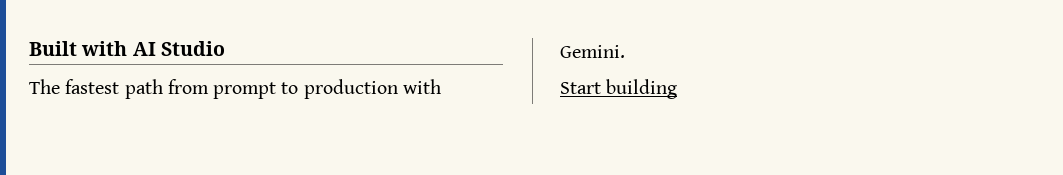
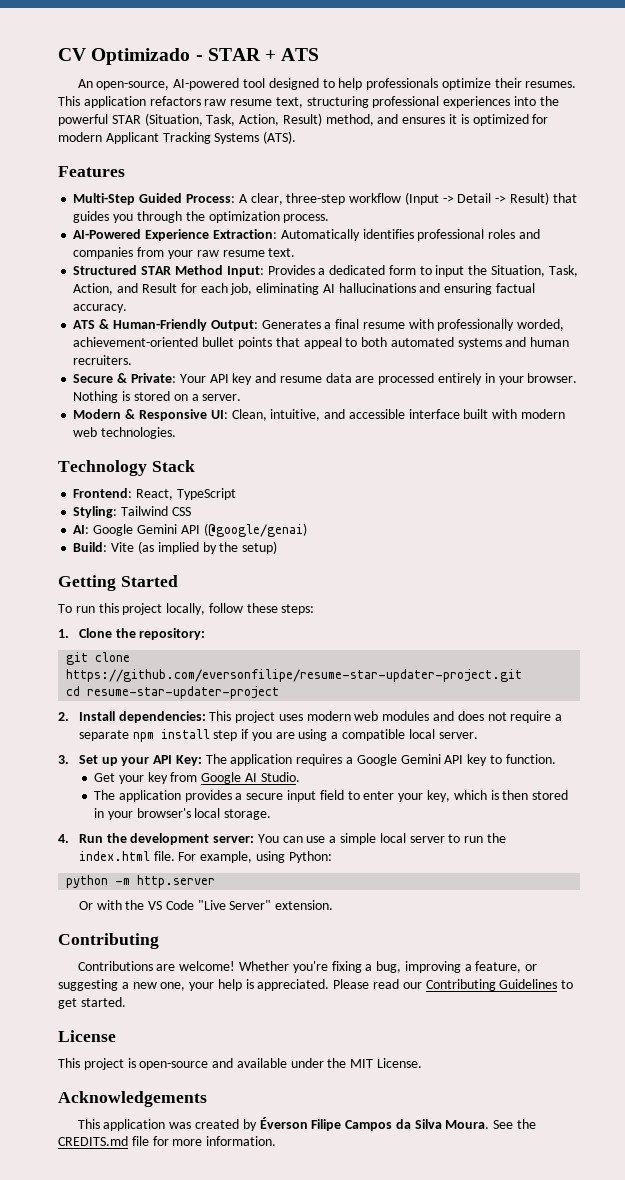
- Built with AI Studio
- The fastest path from prompt to production with Gemini.
- Start building
+ CV Optimizado - STAR + ATS
+ An open-source, AI-powered tool designed to help professionals optimize their resumes. This application refactors raw resume text, structuring professional experiences into the powerful STAR (Situation, Task, Action, Result) method, and ensures it is optimized for modern Applicant Tracking Systems (ATS).
+ Features
+ Multi-Step Guided Process: A clear, three-step workflow (Input -> Detail -> Result) that guides you through the optimization process.
+ AI-Powered Experience Extraction: Automatically identifies professional roles and companies from your raw resume text.
+ Structured STAR Method Input: Provides a dedicated form to input the Situation, Task, Action, and Result for each job, eliminating AI hallucinations and ensuring factual accuracy.
+ ATS & Human-Friendly Output: Generates a final resume with professionally worded, achievement-oriented bullet points that appeal to both automated systems and human recruiters.
+ Secure & Private: Your API key and resume data are processed entirely in your browser. Nothing is stored on a server.
+ Modern & Responsive UI: Clean, intuitive, and accessible interface built with modern web technologies.
+ Technology Stack
+ Frontend: React, TypeScript
+ Styling: Tailwind CSS
+ AI: Google Gemini API (@google/genai)
+ Build: Vite (as implied by the setup)
+ Getting Started
+ To run this project locally, follow these steps:
+ 1. Clone the repository:
+ git clone https://github.com/eversonfilipe/resume-star-updater-project.git
+ cd resume-star-updater-project
+ 2. Install dependencies: This project uses modern web modules and does not require a separate npm install step if you are using a compatible local server.
+ 3. Set up your API Key: The application requires a Google Gemini API key to function.
+ Get your key from Google AI Studio.
+ The application provides a secure input field to enter your key, which is then stored in your browser's local storage.
+ 4. Run the development server: You can use a simple local server to run the index.html file. For example, using Python:
+ python -m http.server
+ Or with the VS Code "Live Server" extension.
+ Contributing
+ Contributions are welcome! Whether you're fixing a bug, improving a feature, or suggesting a new one, your help is appreciated. Please read our Contributing Guidelines to get started.
+ License
+ This project is open-source and available under the MIT License.
+ Acknowledgements
+ This application was created by Éverson Filipe Campos da Silva Moura. See the CREDITS.md file for more information.

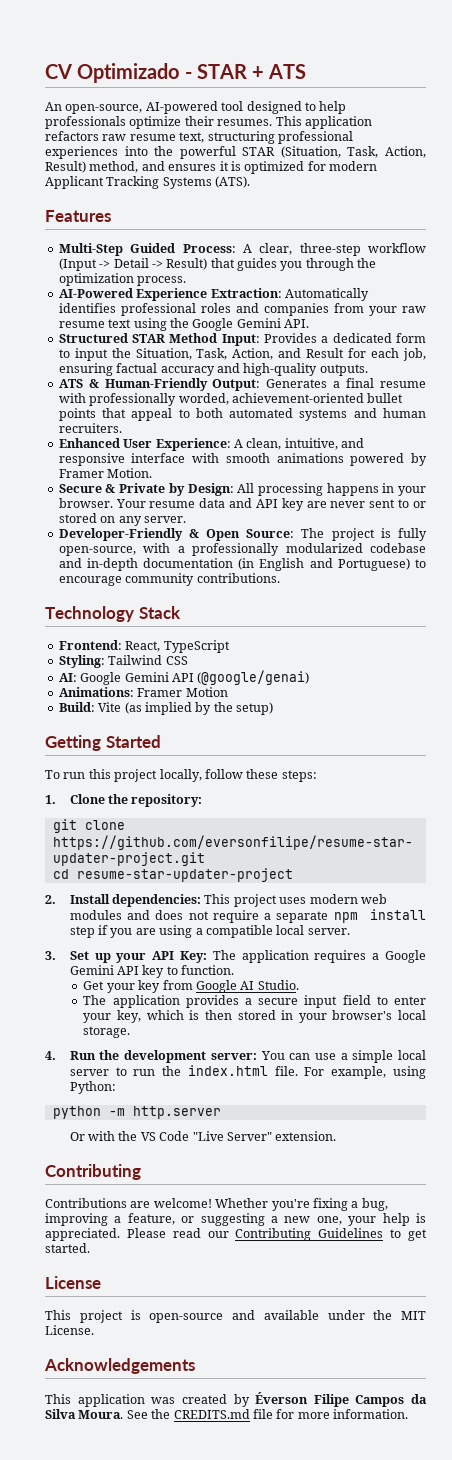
- AI-Powered Experience Extraction: Automatically identifies professional roles and companies from your raw resume text.
+ AI-Powered Experience Extraction: Automatically identifies professional roles and companies from your raw resume text using the Google Gemini API.
- Structured STAR Method Input: Provides a dedicated form to input the Situation, Task, Action, and Result for each job, eliminating AI hallucinations and ensuring factual accuracy.
+ Structured STAR Method Input: Provides a dedicated form to input the Situation, Task, Action, and Result for each job, ensuring factual accuracy and high-quality outputs.
- Secure & Private: Your API key and resume data are processed entirely in your browser. Nothing is stored on a server.
- Modern & Responsive UI: Clean, intuitive, and accessible interface built with modern web technologies.
+ Enhanced User Experience: A clean, intuitive, and responsive interface with smooth animations powered by Framer Motion.
+ Secure & Private by Design: All processing happens in your browser. Your resume data and API key are never sent to or stored on any server.
+ Developer-Friendly & Open Source: The project is fully open-source, with a professionally modularized codebase and in-depth documentation (in English and Portuguese) to encourage community contributions.
+ Animations: Framer Motion

